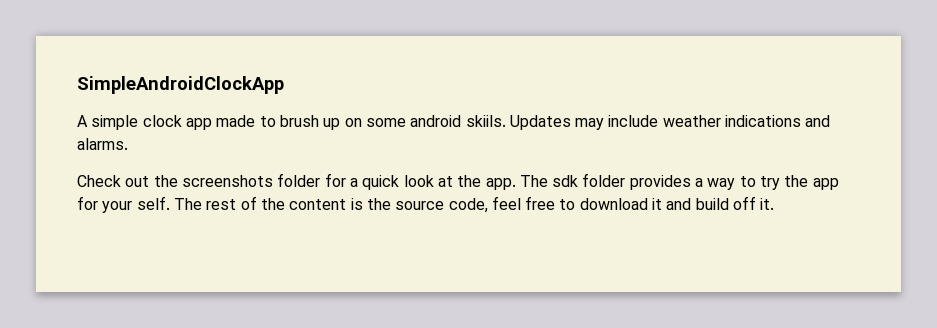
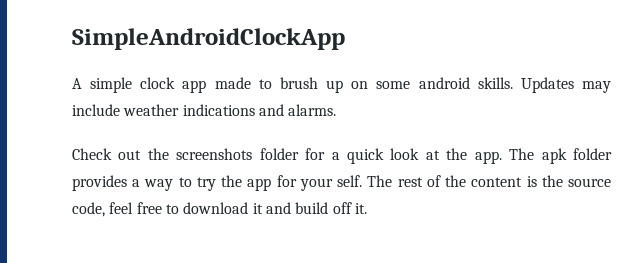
- A simple clock app made to brush up on some android skiils.
+ A simple clock app made to brush up on some android skills.
- The sdk folder provides a way to try the app for your self.
+ The apk folder provides a way to try the app for your self.

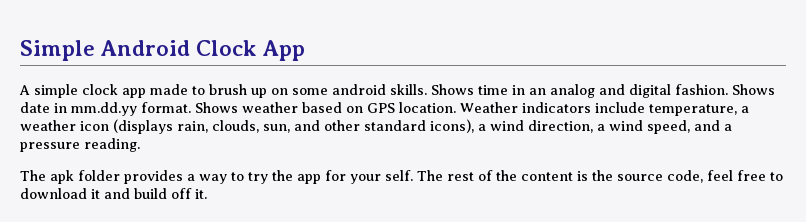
- SimpleAndroidClockApp
+ Simple Android Clock App
- Updates may include weather indications and alarms.
- Check out the screenshots folder for a quick look at the app. The apk folder provides a way to try the app for your self.
+ Shows time in an analog and digital fashion. Shows date in mm.dd.yy format. Shows weather based on GPS location. Weather indicators include temperature, a weather icon (displays rain, clouds, sun, and other standard icons), a wind direction, a wind speed, and a pressure reading.
+ The apk folder provides a way to try the app for your self.

